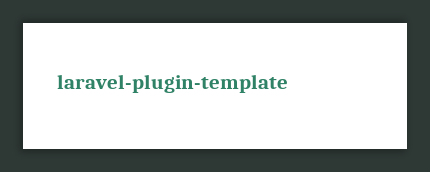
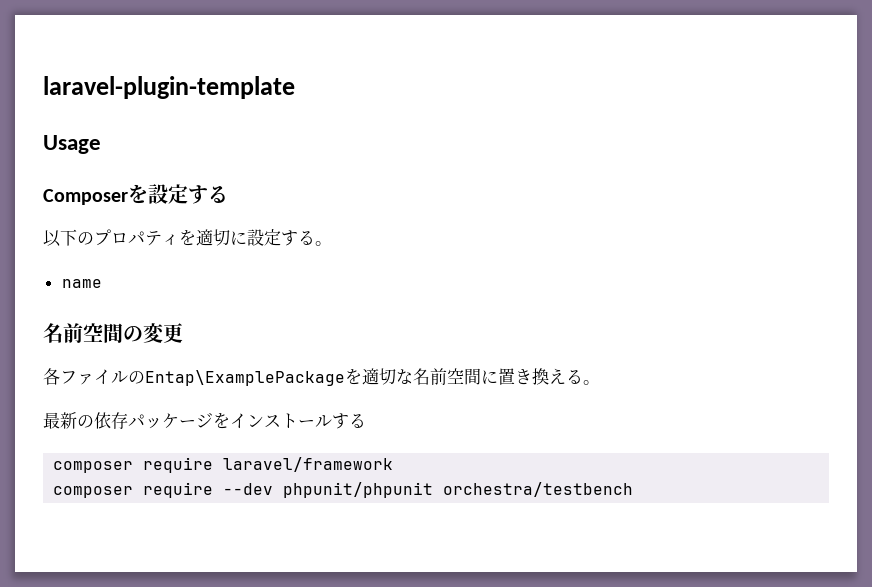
+ Usage
+ Composerを設定する
+ 以下のプロパティを適切に設定する。
+ name
+ 名前空間の変更
+ 各ファイルのEntap\ExamplePackageを適切な名前空間に置き換える。
+ 最新の依存パッケージをインストールする
+ composer require laravel/framework
+ composer require --dev phpunit/phpunit orchestra/testbench

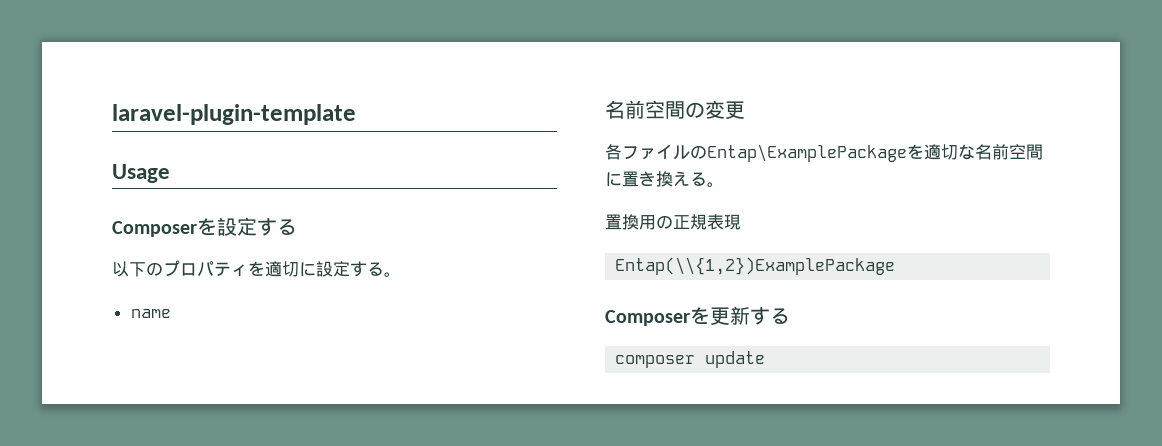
- 最新の依存パッケージをインストールする
- composer require laravel/framework
- composer require --dev phpunit/phpunit orchestra/testbench
+ 置換用の正規表現
+ Entap(\\{1,2})ExamplePackage
+ Composerを更新する
+ composer update

